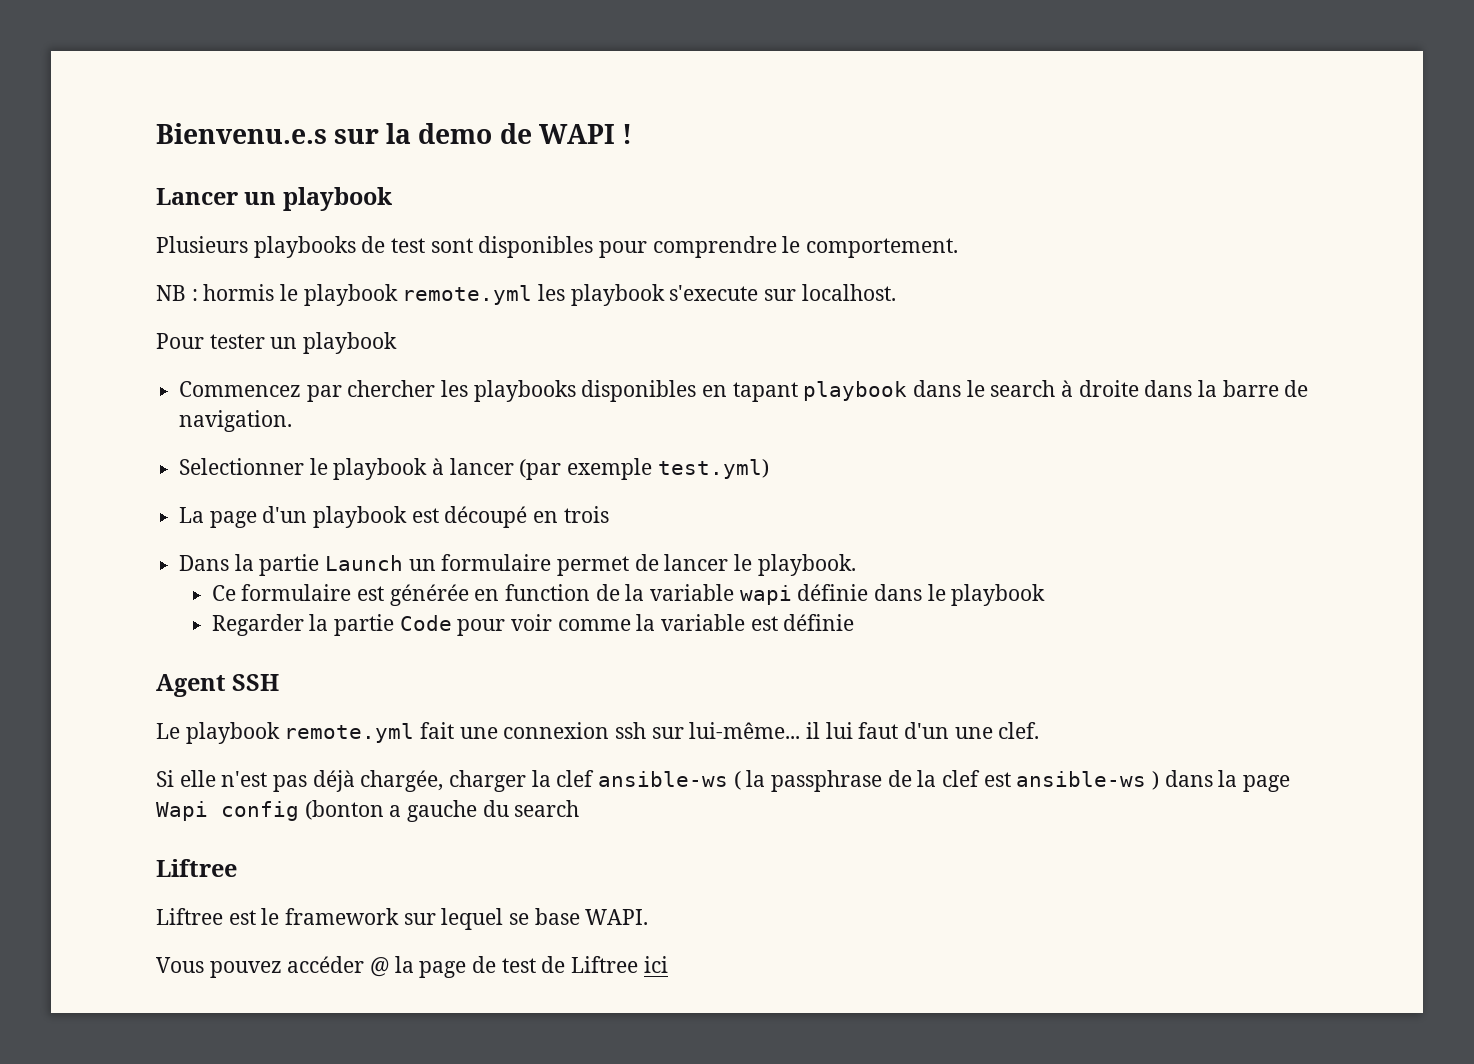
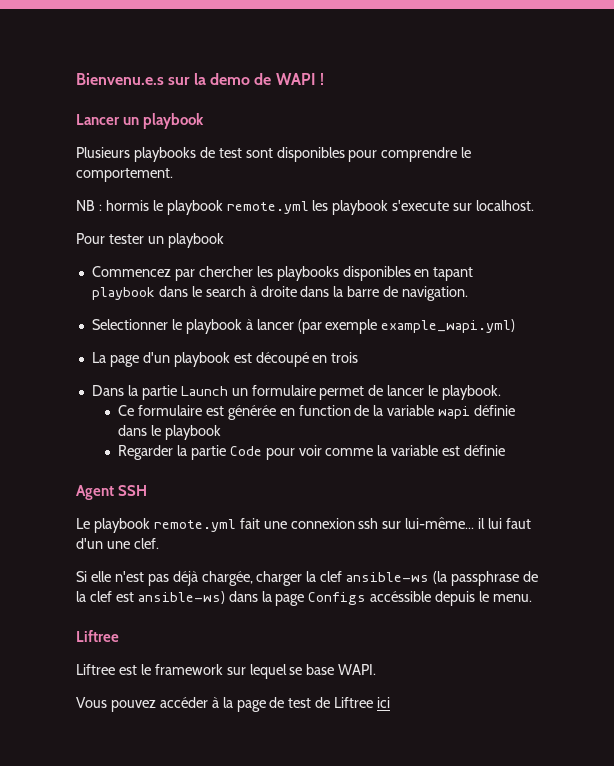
- Selectionner le playbook à lancer (par exemple test.yml)
+ Selectionner le playbook à lancer (par exemple example_wapi.yml)
- Si elle n'est pas déjà chargée, charger la clef ansible-ws ( la passphrase de la clef est ansible-ws ) dans la page Wapi config (bonton a gauche du search
+ Si elle n'est pas déjà chargée, charger la clef ansible-ws (la passphrase de la clef est ansible-ws) dans la page Configs accéssible depuis le menu.
- Vous pouvez accéder @ la page de test de Liftree ici
+ Vous pouvez accéder à la page de test de Liftree ici

